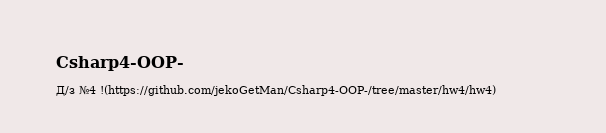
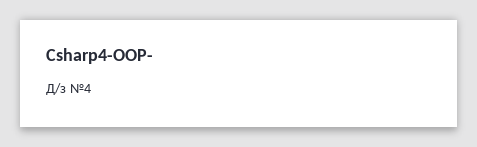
- Д/з №4 !(https://github.com/jekoGetMan/Csharp4-OOP-/tree/master/hw4/hw4)
+ Д/з №4

